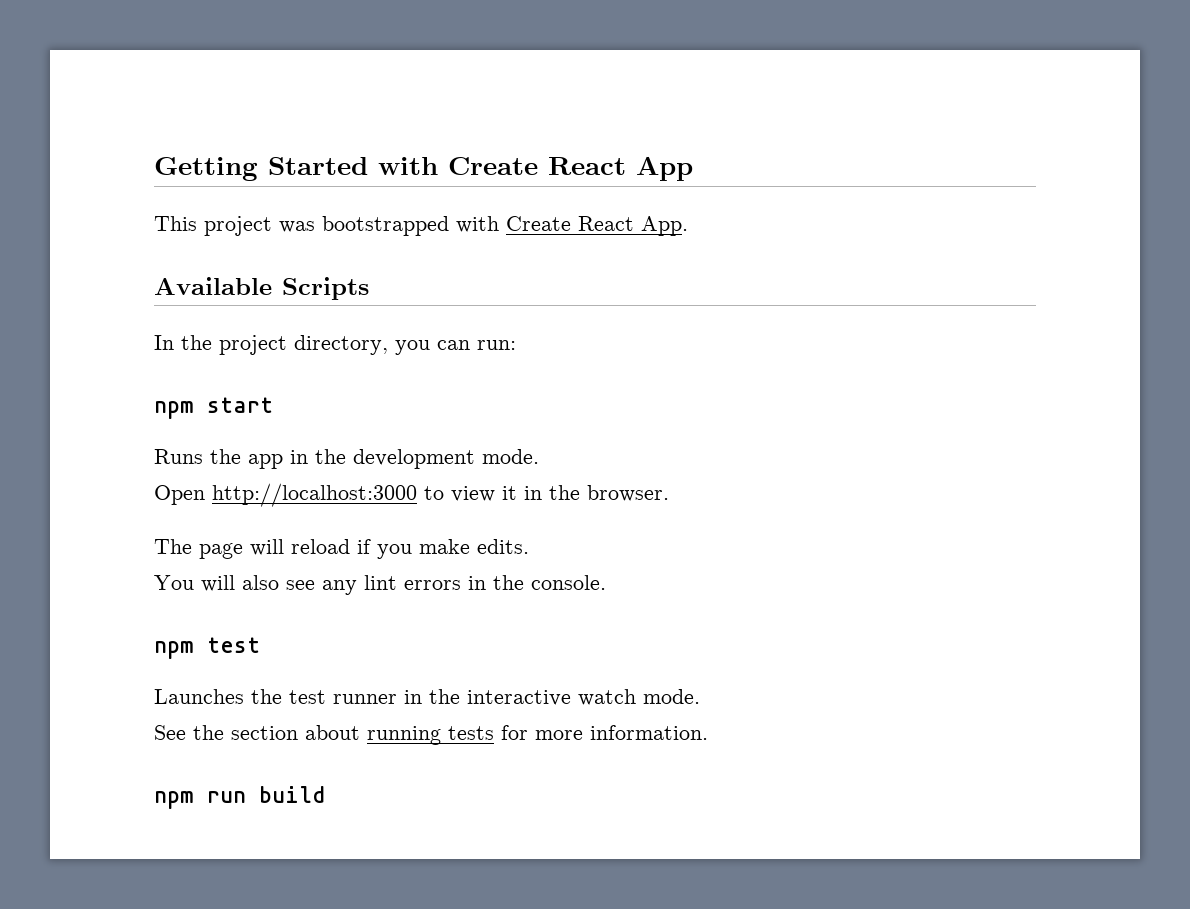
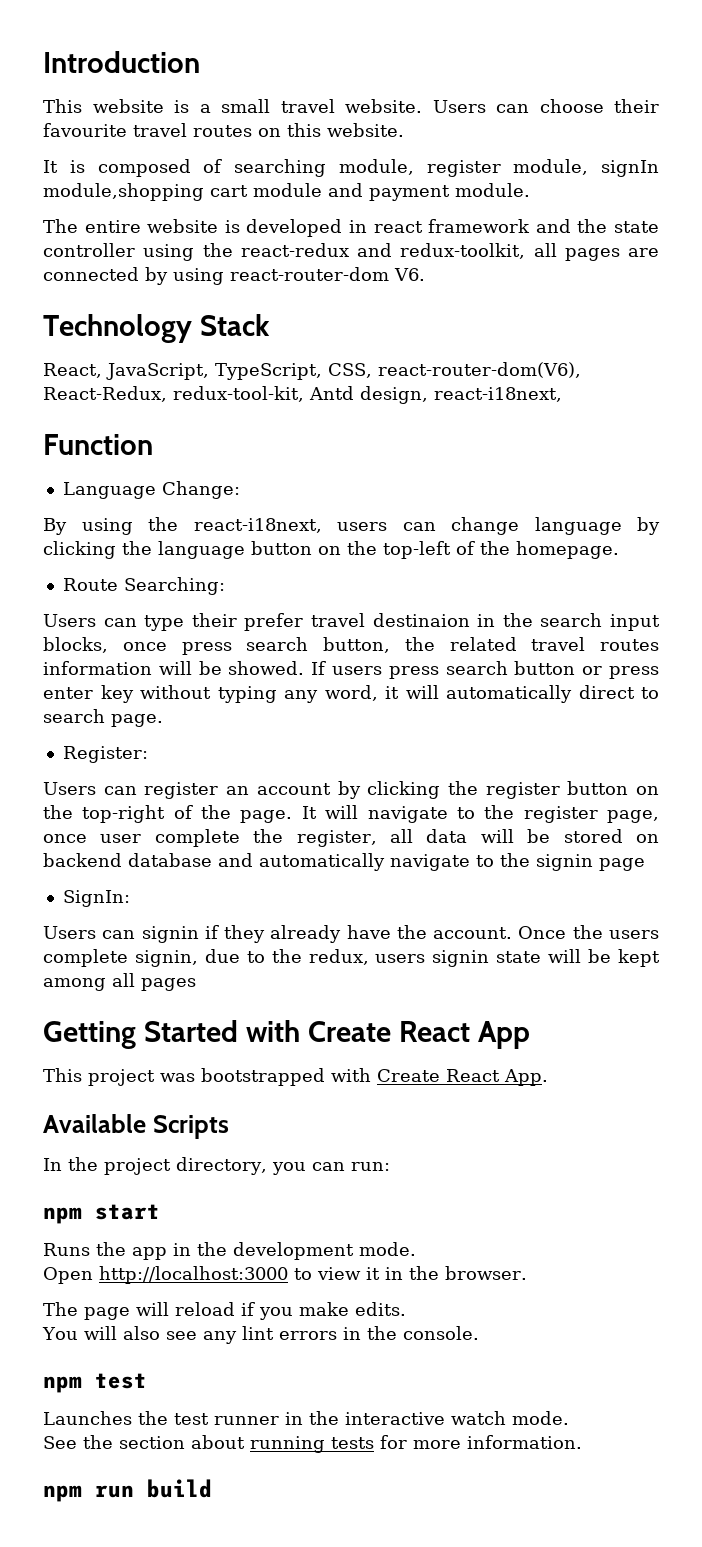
+ Introduction
+ This website is a small travel website. Users can choose their favourite travel routes on this website.
+ It is composed of searching module, register module, signIn module,shopping cart module and payment module.
+ The entire website is developed in react framework and the state controller using the react-redux and redux-toolkit, all pages are connected by using react-router-dom V6.
+ Technology Stack
+ React, JavaScript, TypeScript, CSS, react-router-dom(V6), React-Redux, redux-tool-kit, Antd design, react-i18next,
+ Function
+ Language Change:
+ By using the react-i18next, users can change language by clicking the language button on the top-left of the homepage.
+ Route Searching:
+ Users can type their prefer travel destinaion in the search input blocks, once press search button, the related travel routes information will be showed. If users press search button or press enter key without typing any word, it will automatically direct to search page.
+ Register:
+ Users can register an account by clicking the register button on the top-right of the page. It will navigate to the register page, once user complete the register, all data will be stored on backend database and automatically navigate to the signin page
+ SignIn:
+ Users can signin if they already have the account. Once the users complete signin, due to the redux, users signin state will be kept among all pages

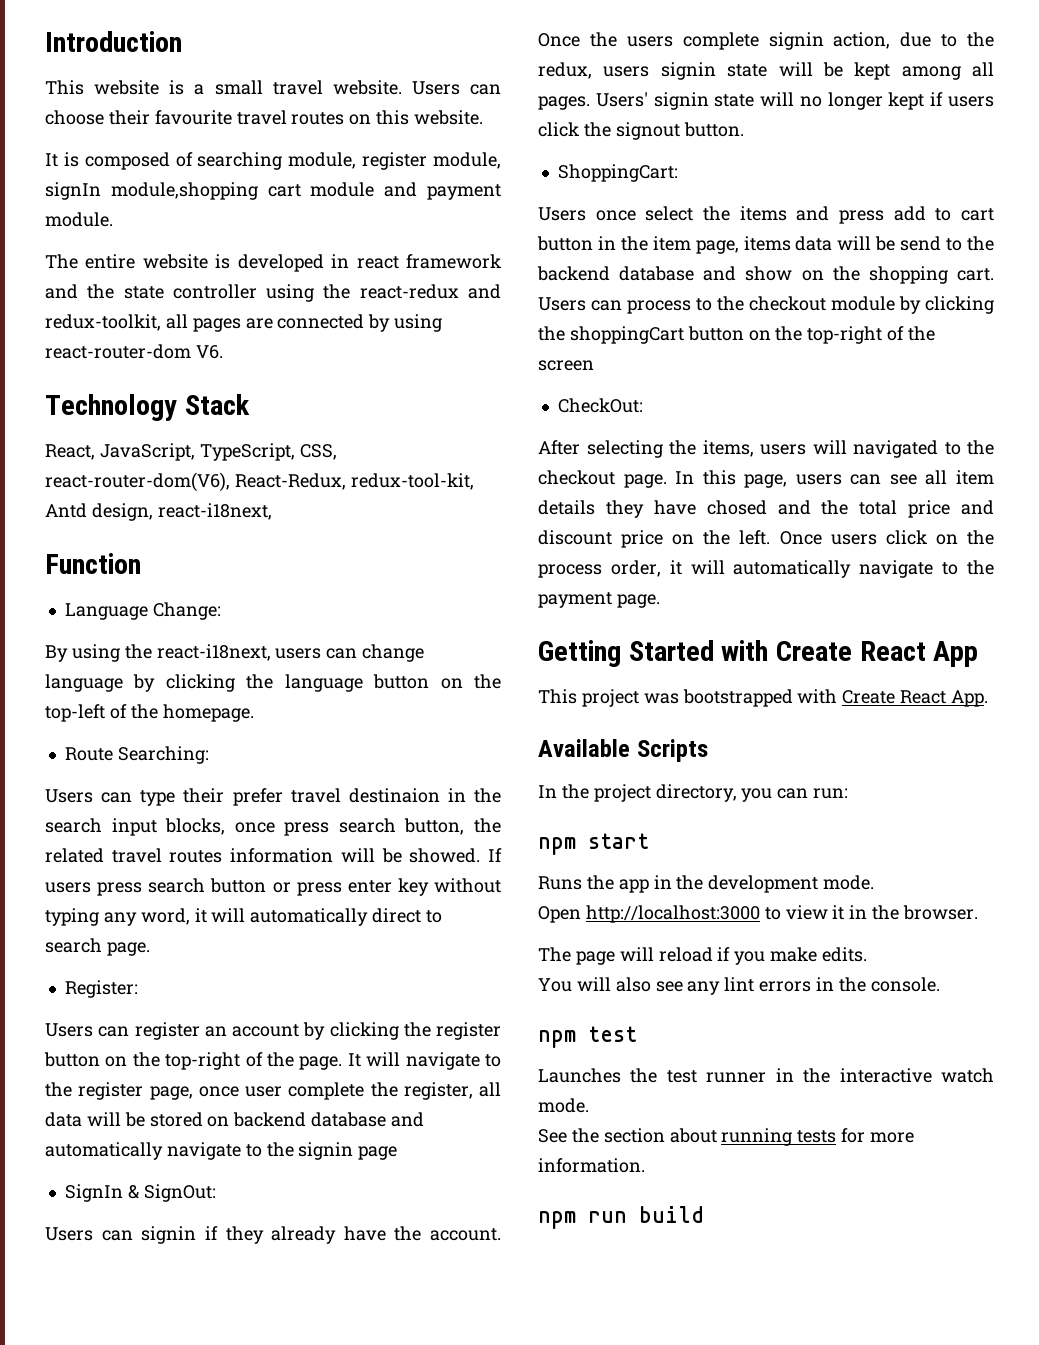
- SignIn:
+ SignIn & SignOut:
- Once the users complete signin, due to the redux, users signin state will be kept among all pages
+ Once the users complete signin action, due to the redux, users signin state will be kept among all pages. Users' signin state will no longer kept if users click the signout button.
+ ShoppingCart:
+ Users once select the items and press add to cart button in the item page, items data will be send to the backend database and show on the shopping cart. Users can process to the checkout module by clicking the shoppingCart button on the top-right of the screen
+ CheckOut:
+ After selecting the items, users will navigated to the checkout page. In this page, users can see all item details they have chosed and the total price and discount price on the left. Once users click on the process order, it will automatically navigate to the payment page.

